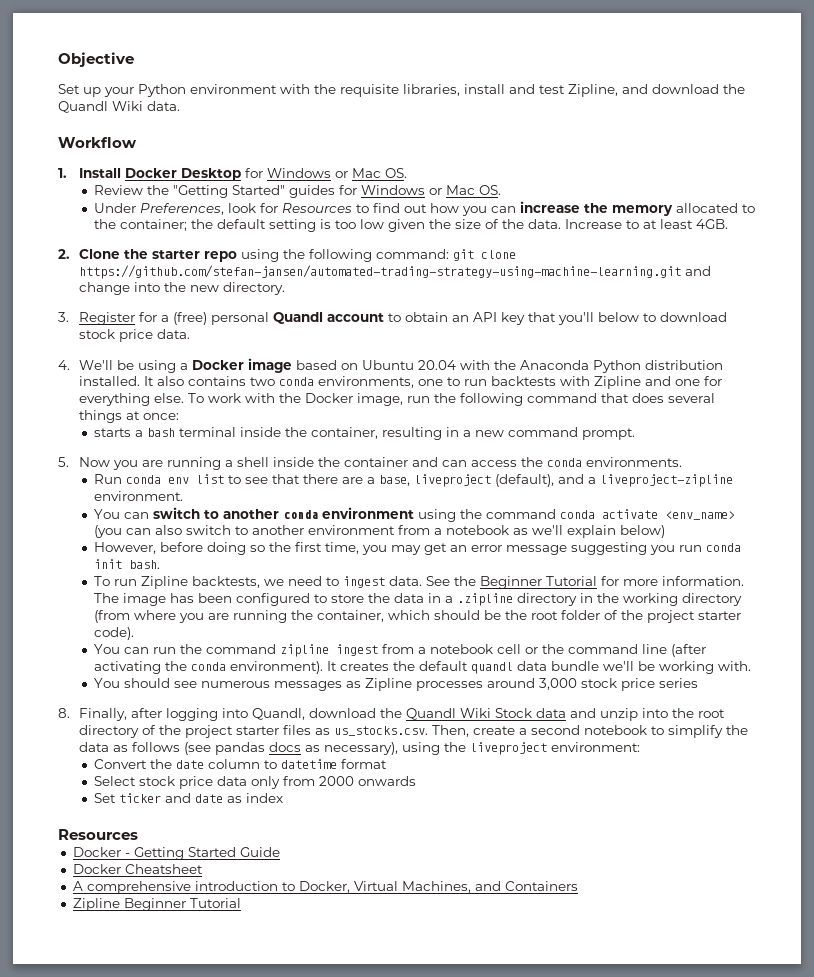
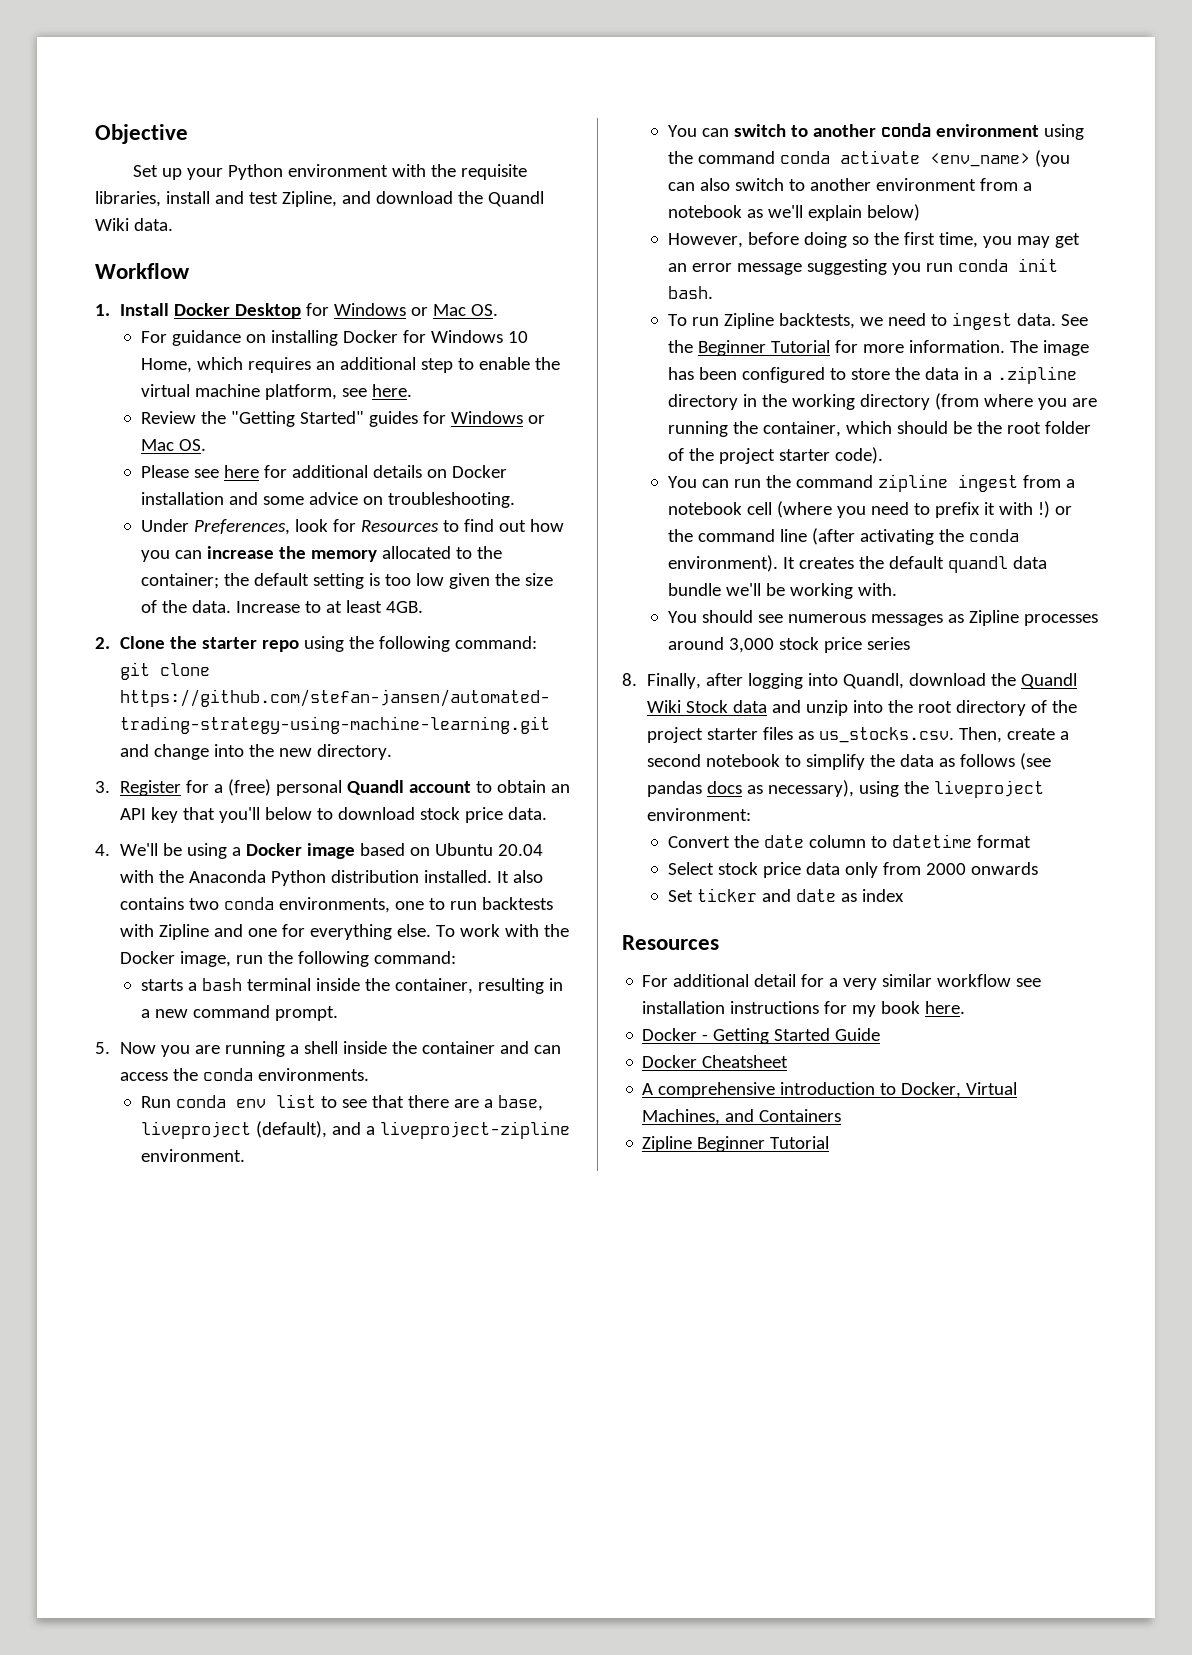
+ For guidance on installing Docker for Windows 10 Home, which requires an additional step to enable the virtual machine platform, see here.
+ Please see here for additional details on Docker installation and some advice on troubleshooting.
- To work with the Docker image, run the following command that does several things at once:
+ To work with the Docker image, run the following command:
- You can run the command zipline ingest from a notebook cell or the command line (after activating the conda environment).
+ You can run the command zipline ingest from a notebook cell (where you need to prefix it with !) or the command line (after activating the conda environment).
+ For additional detail for a very similar workflow see installation instructions for my book here.

